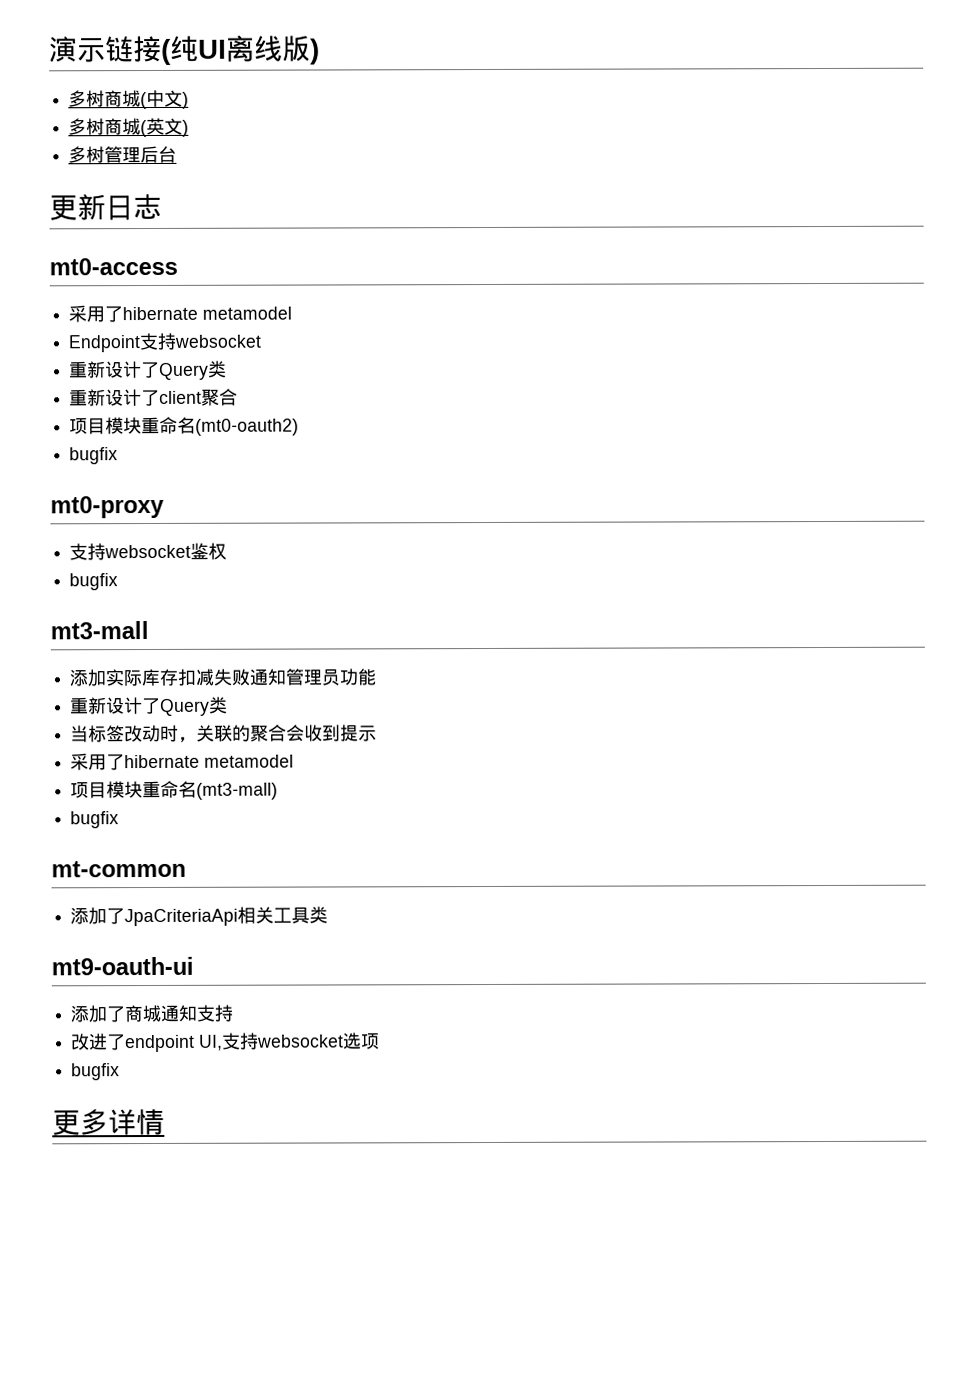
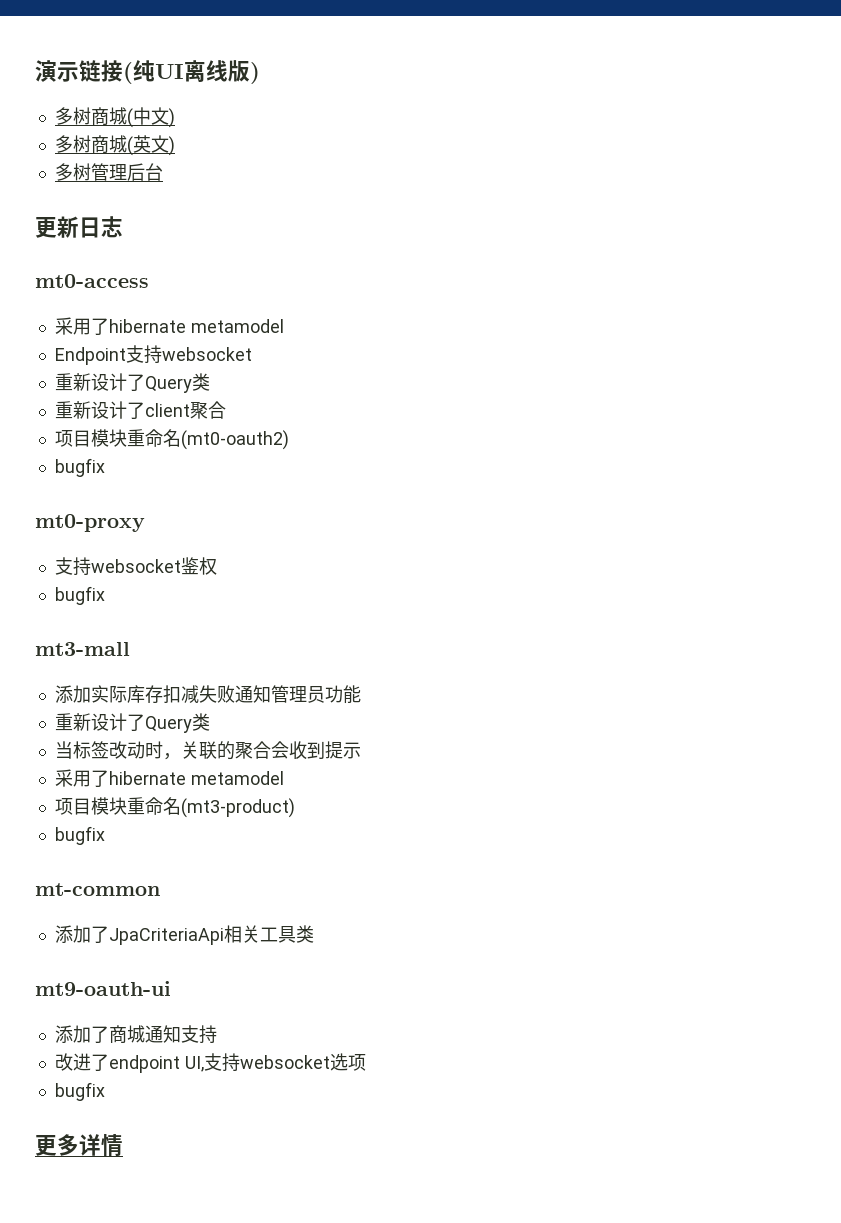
- 项目模块重命名(mt3-mall)
+ 项目模块重命名(mt3-product)

